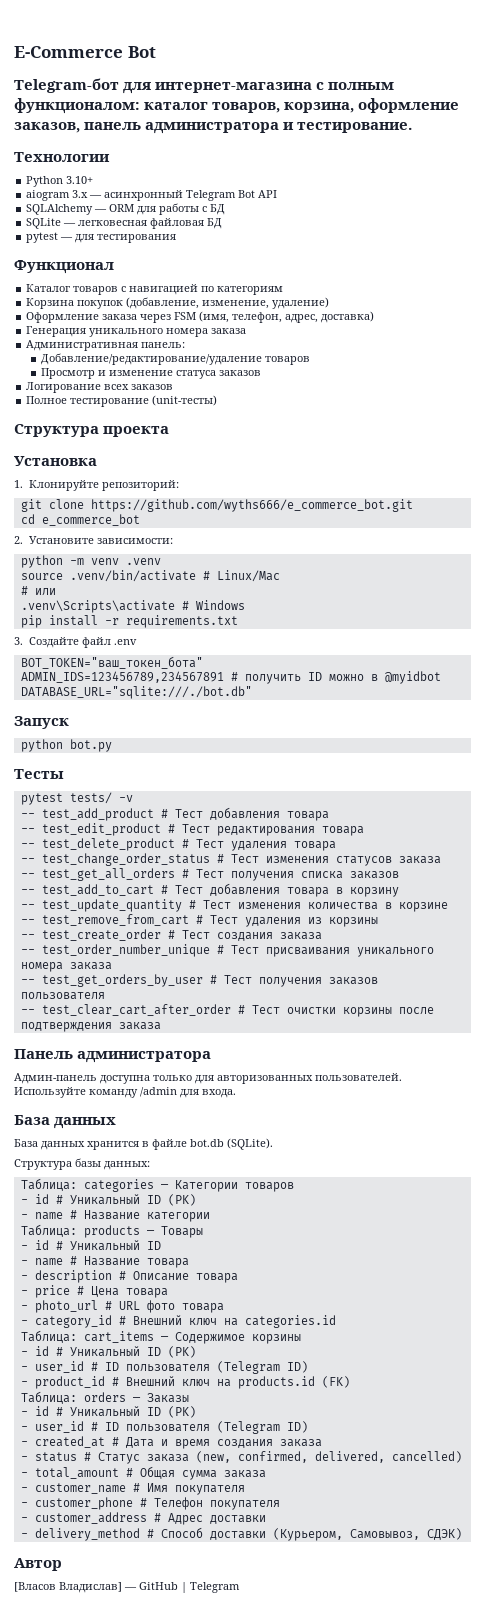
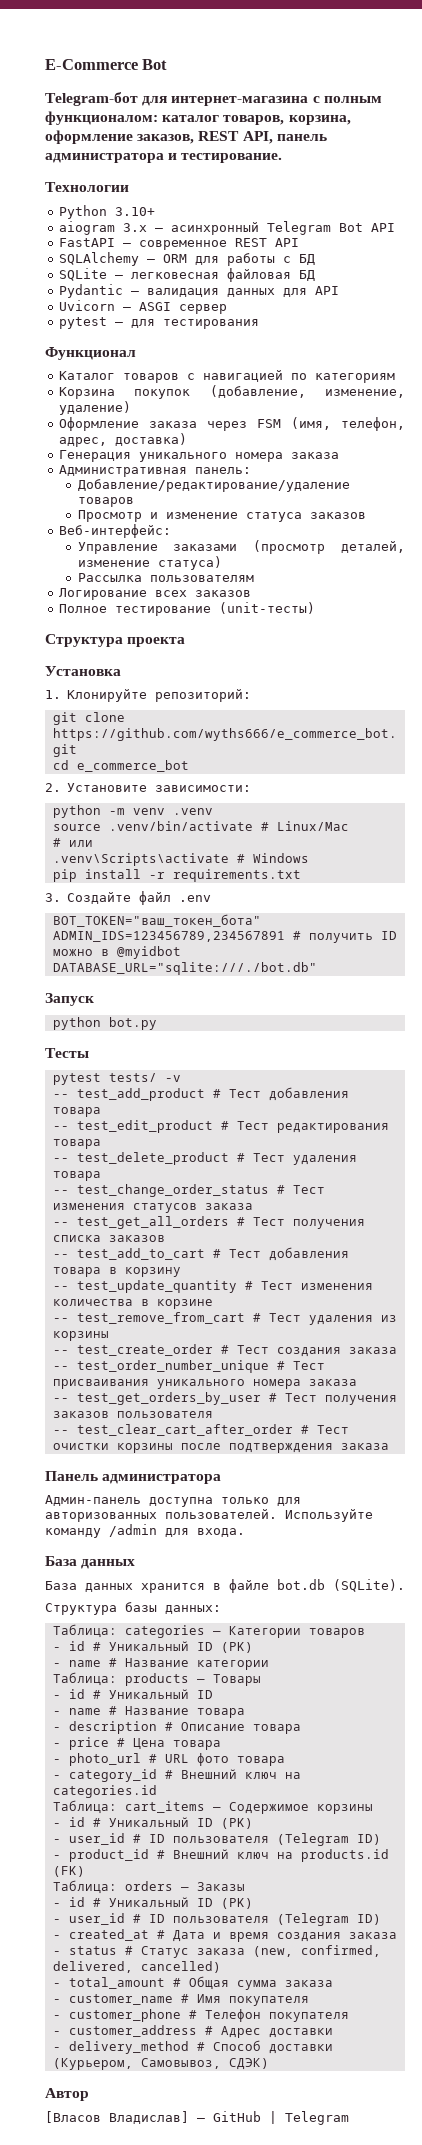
- Telegram-бот для интернет-магазина с полным функционалом: каталог товаров, корзина, оформление заказов, панель администратора и тестирование.
+ Telegram-бот для интернет-магазина с полным функционалом: каталог товаров, корзина, оформление заказов, REST API, панель администратора и тестирование.
+ FastAPI — современное REST API
+ Pydantic — валидация данных для API
+ Uvicorn — ASGI сервер
+ Веб-интерфейс:
+ Управление заказами (просмотр деталей, изменение статуса)
+ Рассылка пользователям

